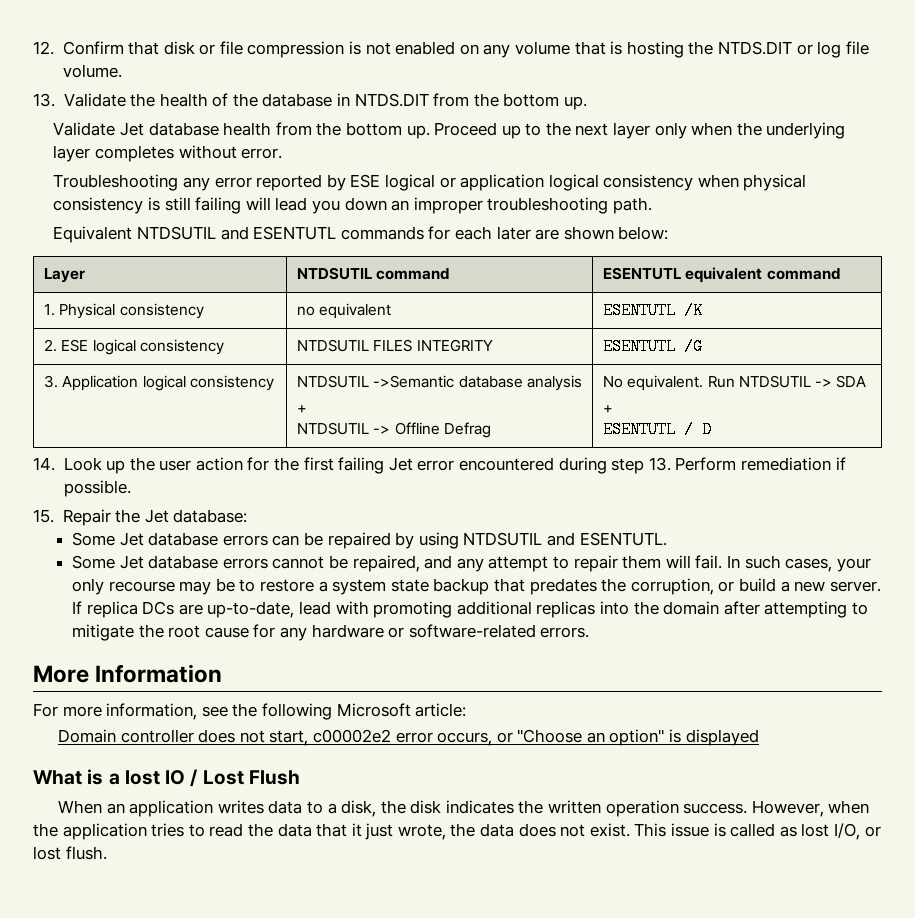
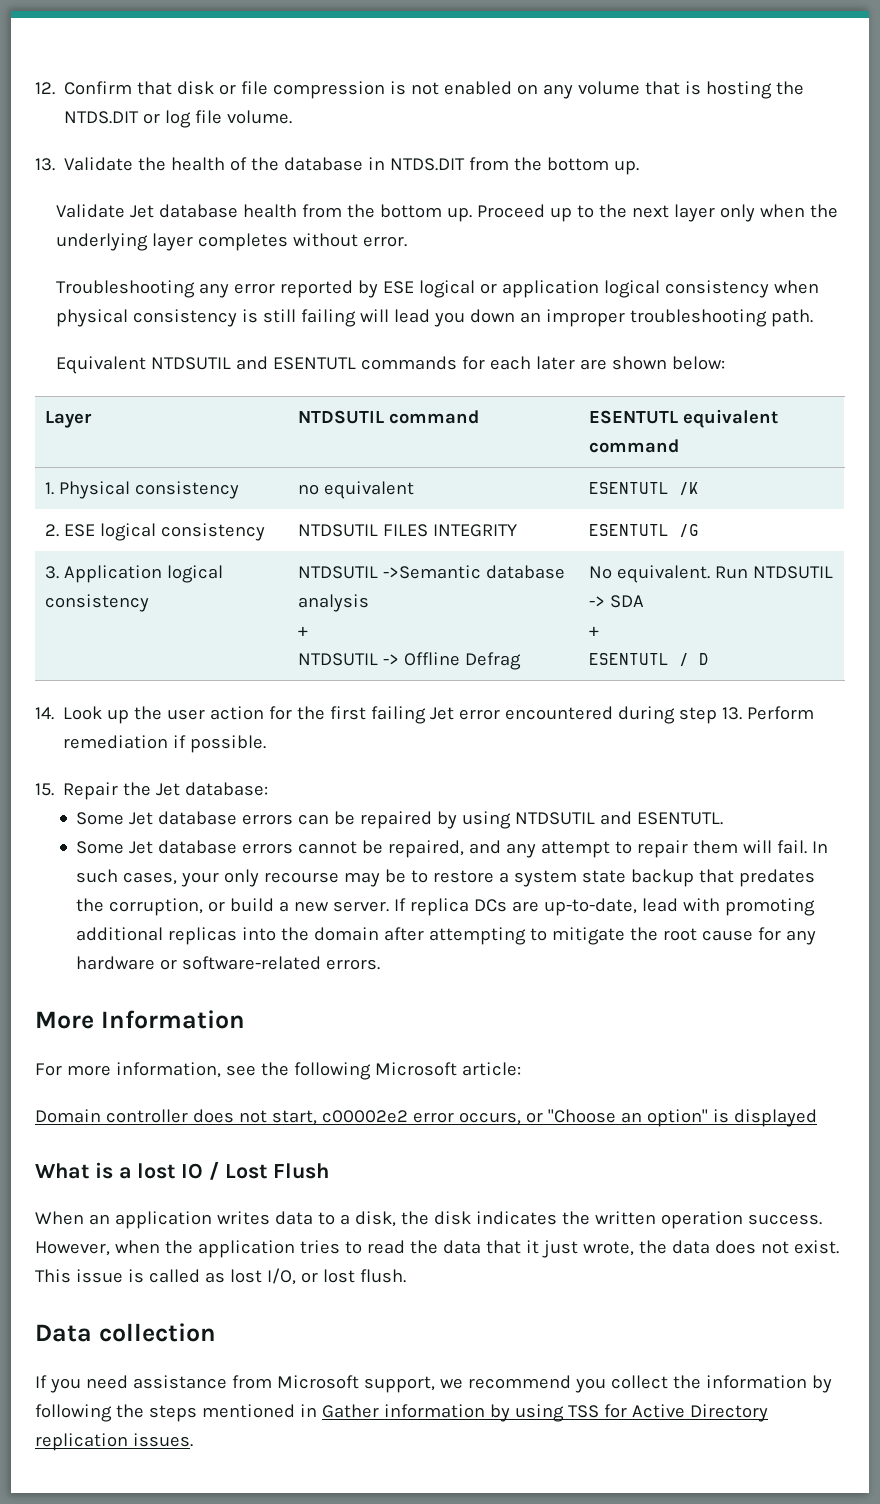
+ Data collection
+ If you need assistance from Microsoft support, we recommend you collect the information by following the steps mentioned in Gather information by using TSS for Active Directory replication issues.

